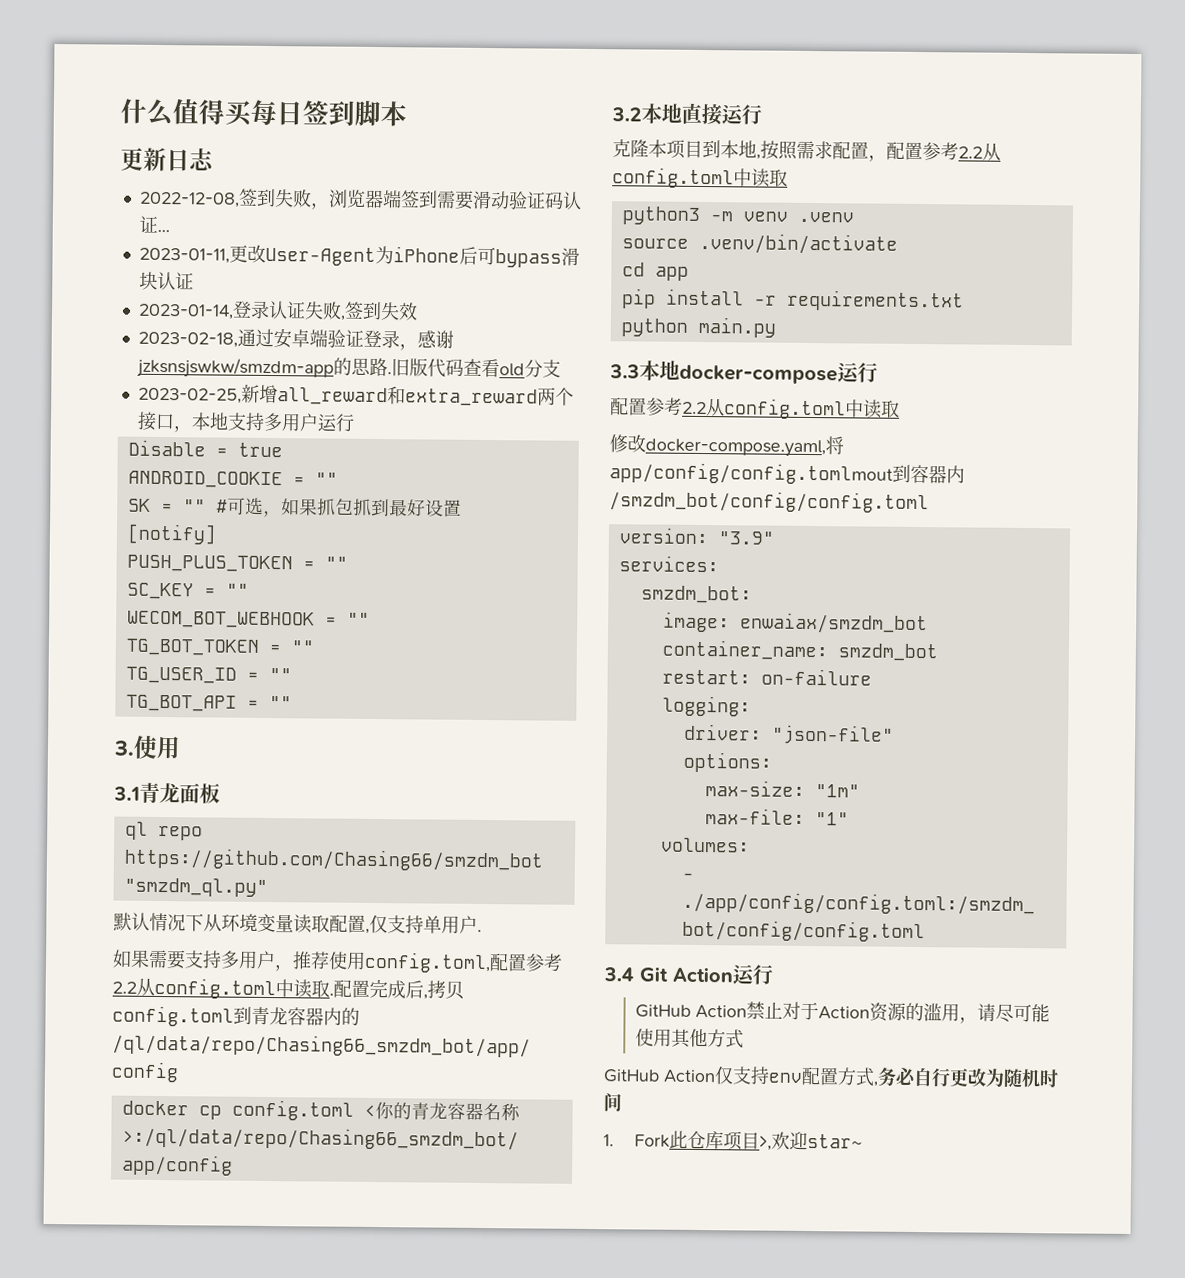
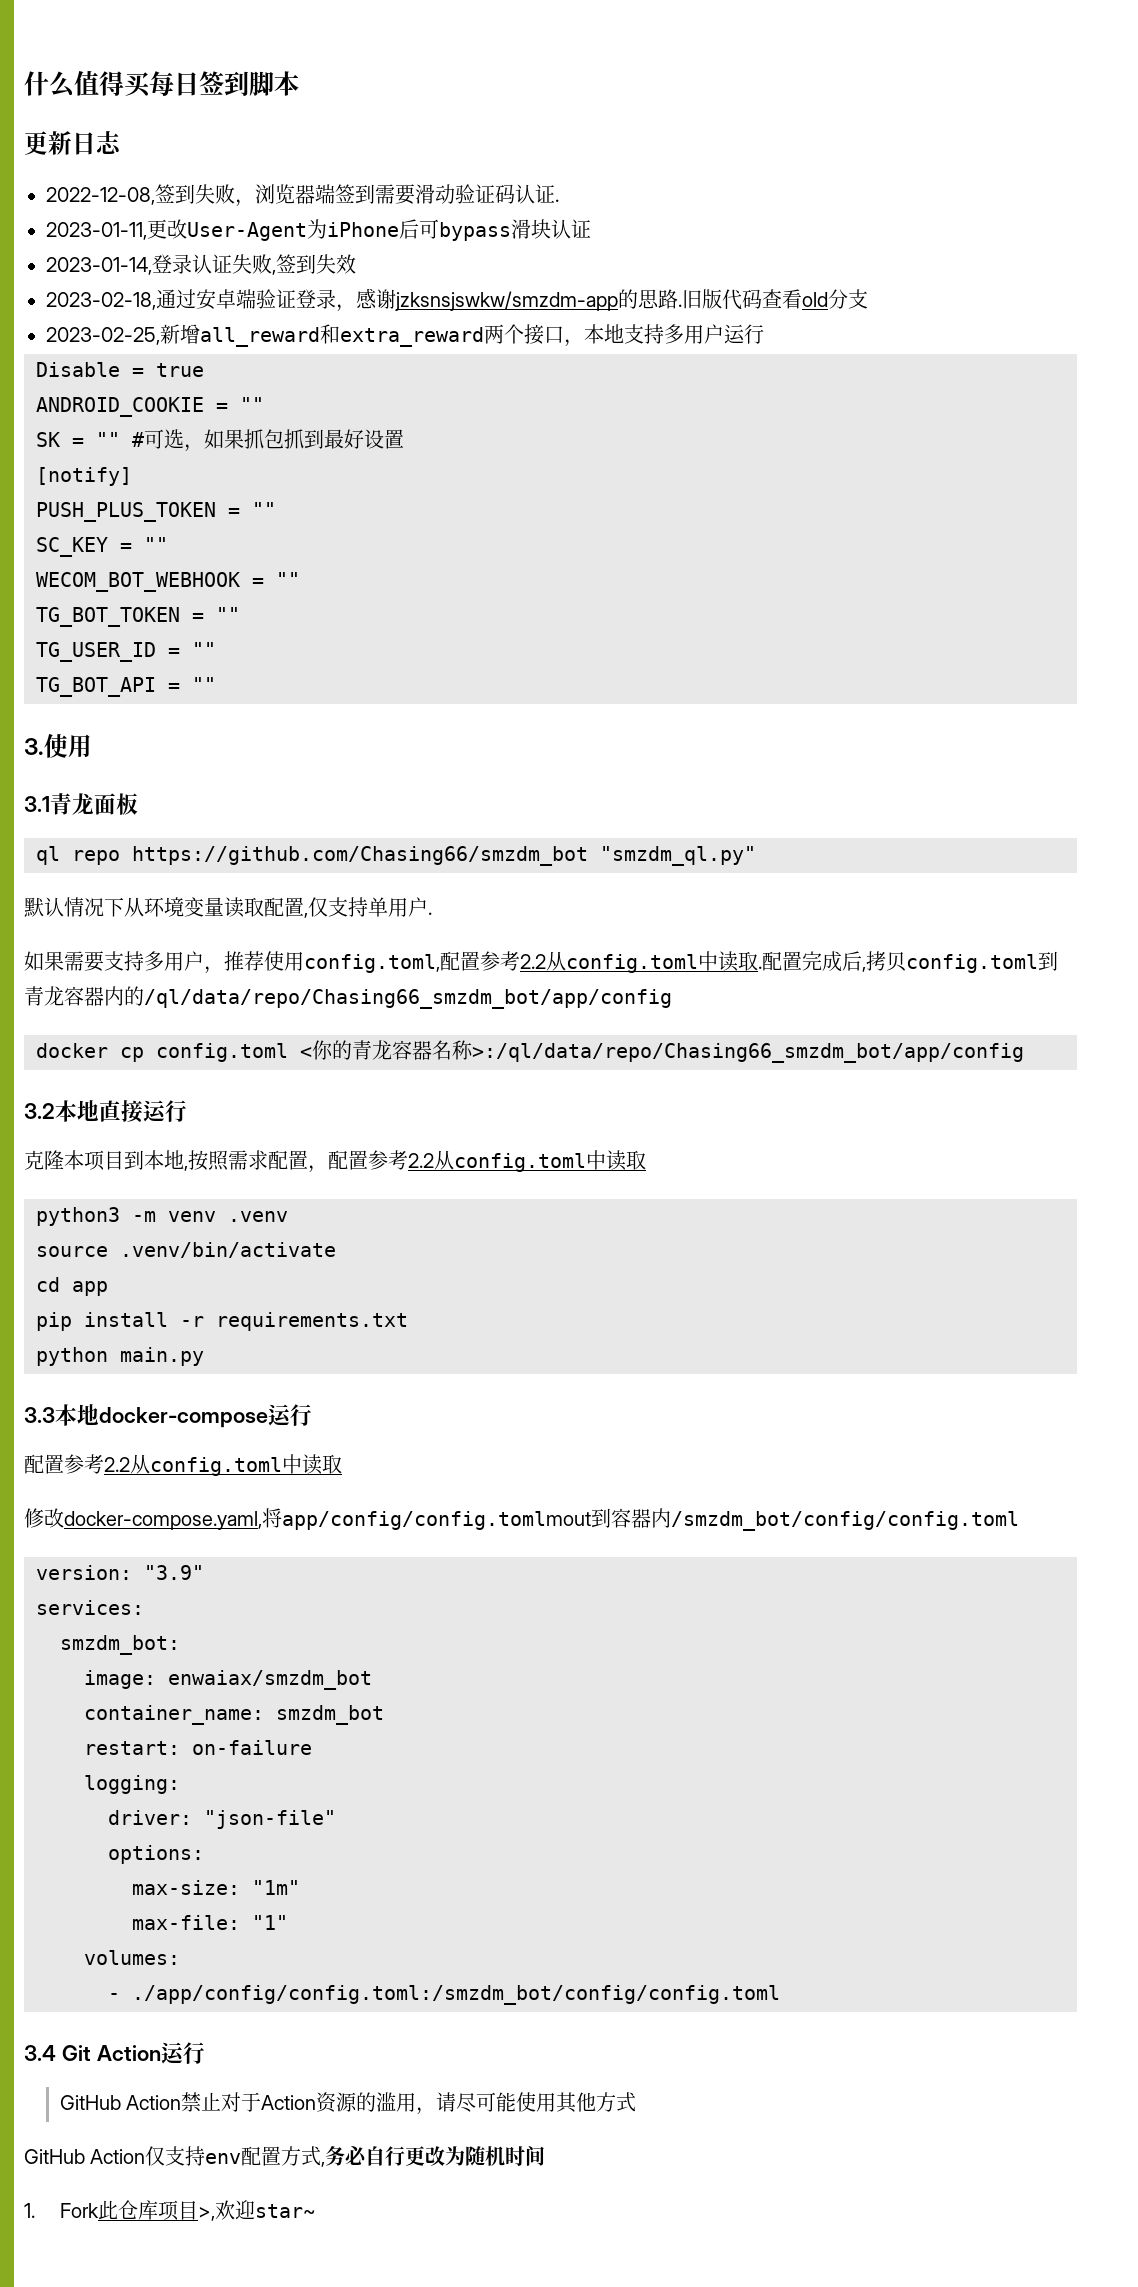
- 2022-12-08,签到失败，浏览器端签到需要滑动验证码认证...
+ 2022-12-08,签到失败，浏览器端签到需要滑动验证码认证.

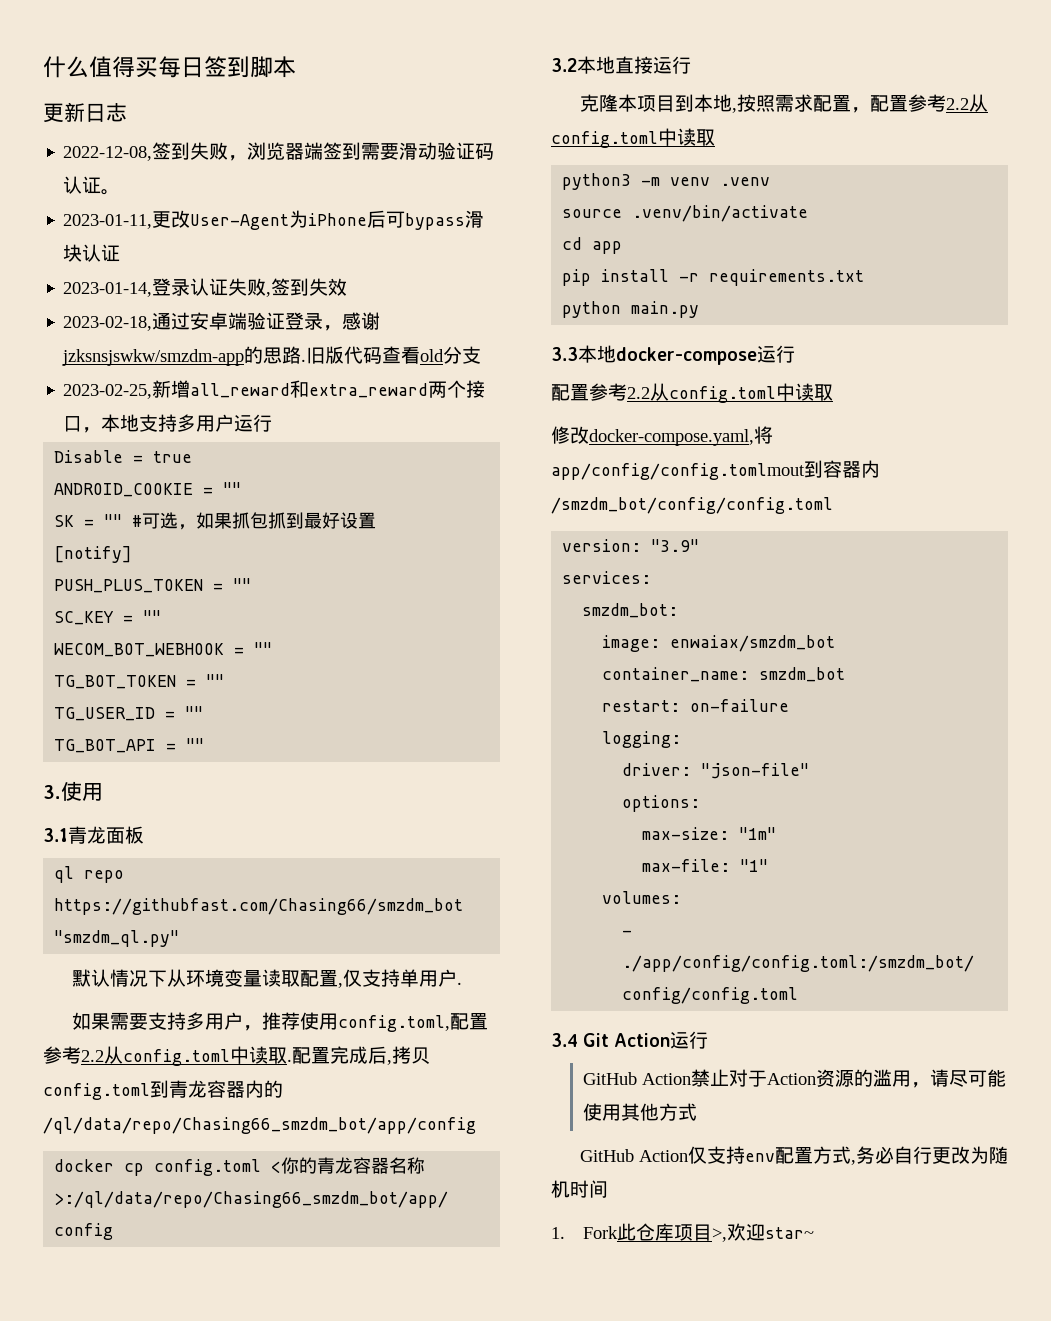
- 2022-12-08,签到失败，浏览器端签到需要滑动验证码认证.
+ 2022-12-08,签到失败，浏览器端签到需要滑动验证码认证。
- ql repo https://github.com/Chasing66/smzdm_bot "smzdm_ql.py"
+ ql repo https://githubfast.com/Chasing66/smzdm_bot "smzdm_ql.py"

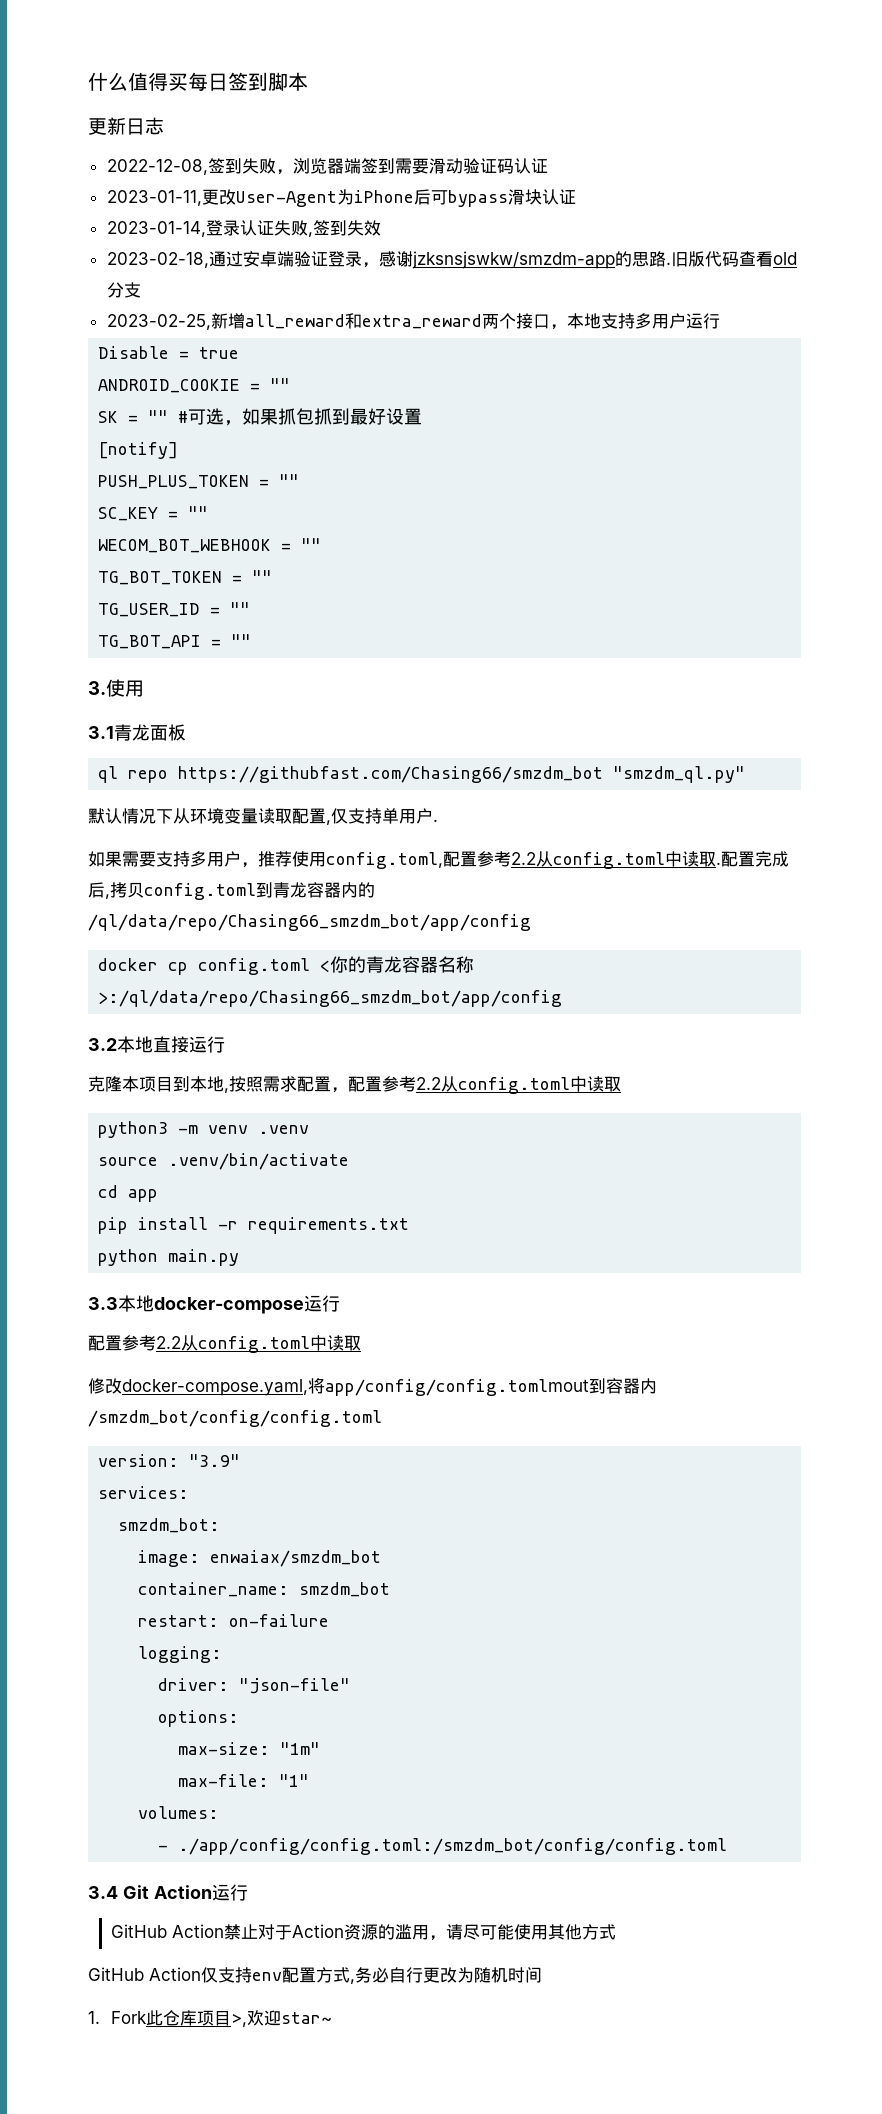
- 2022-12-08,签到失败，浏览器端签到需要滑动验证码认证。
+ 2022-12-08,签到失败，浏览器端签到需要滑动验证码认证

